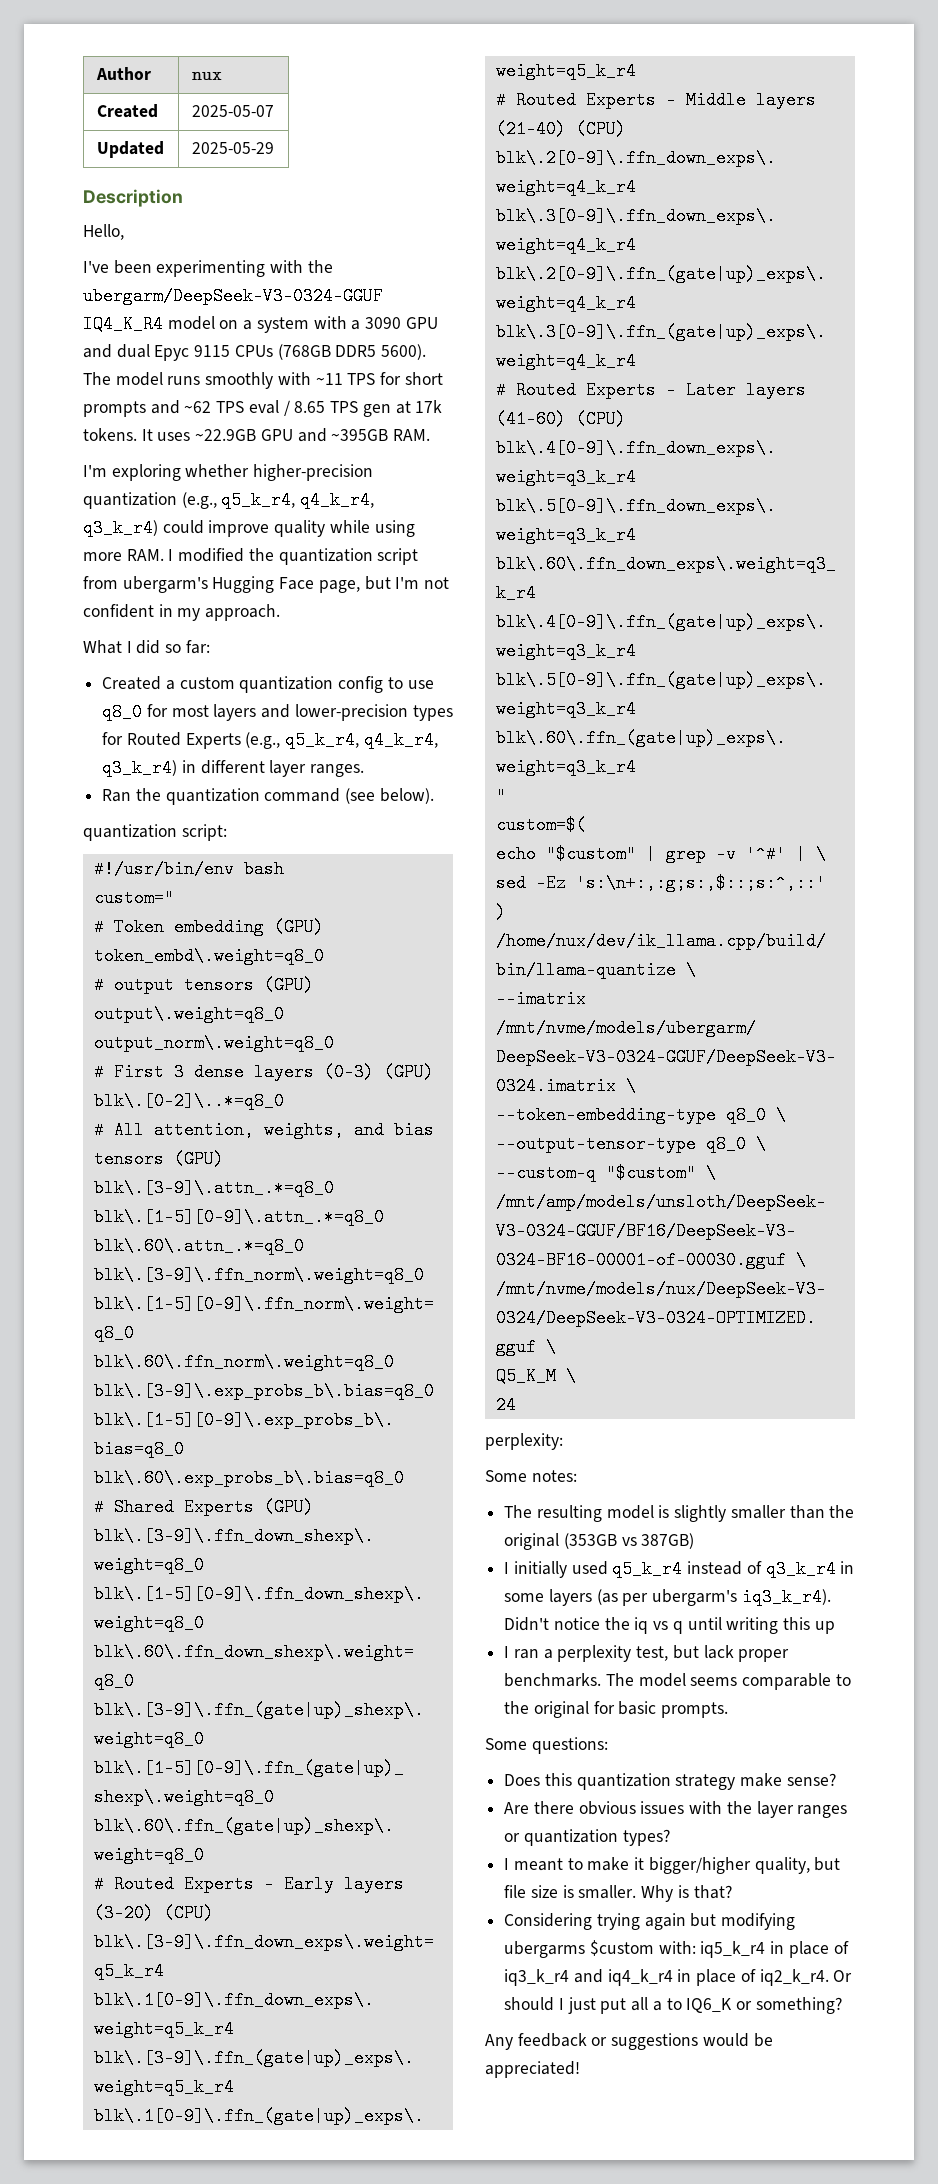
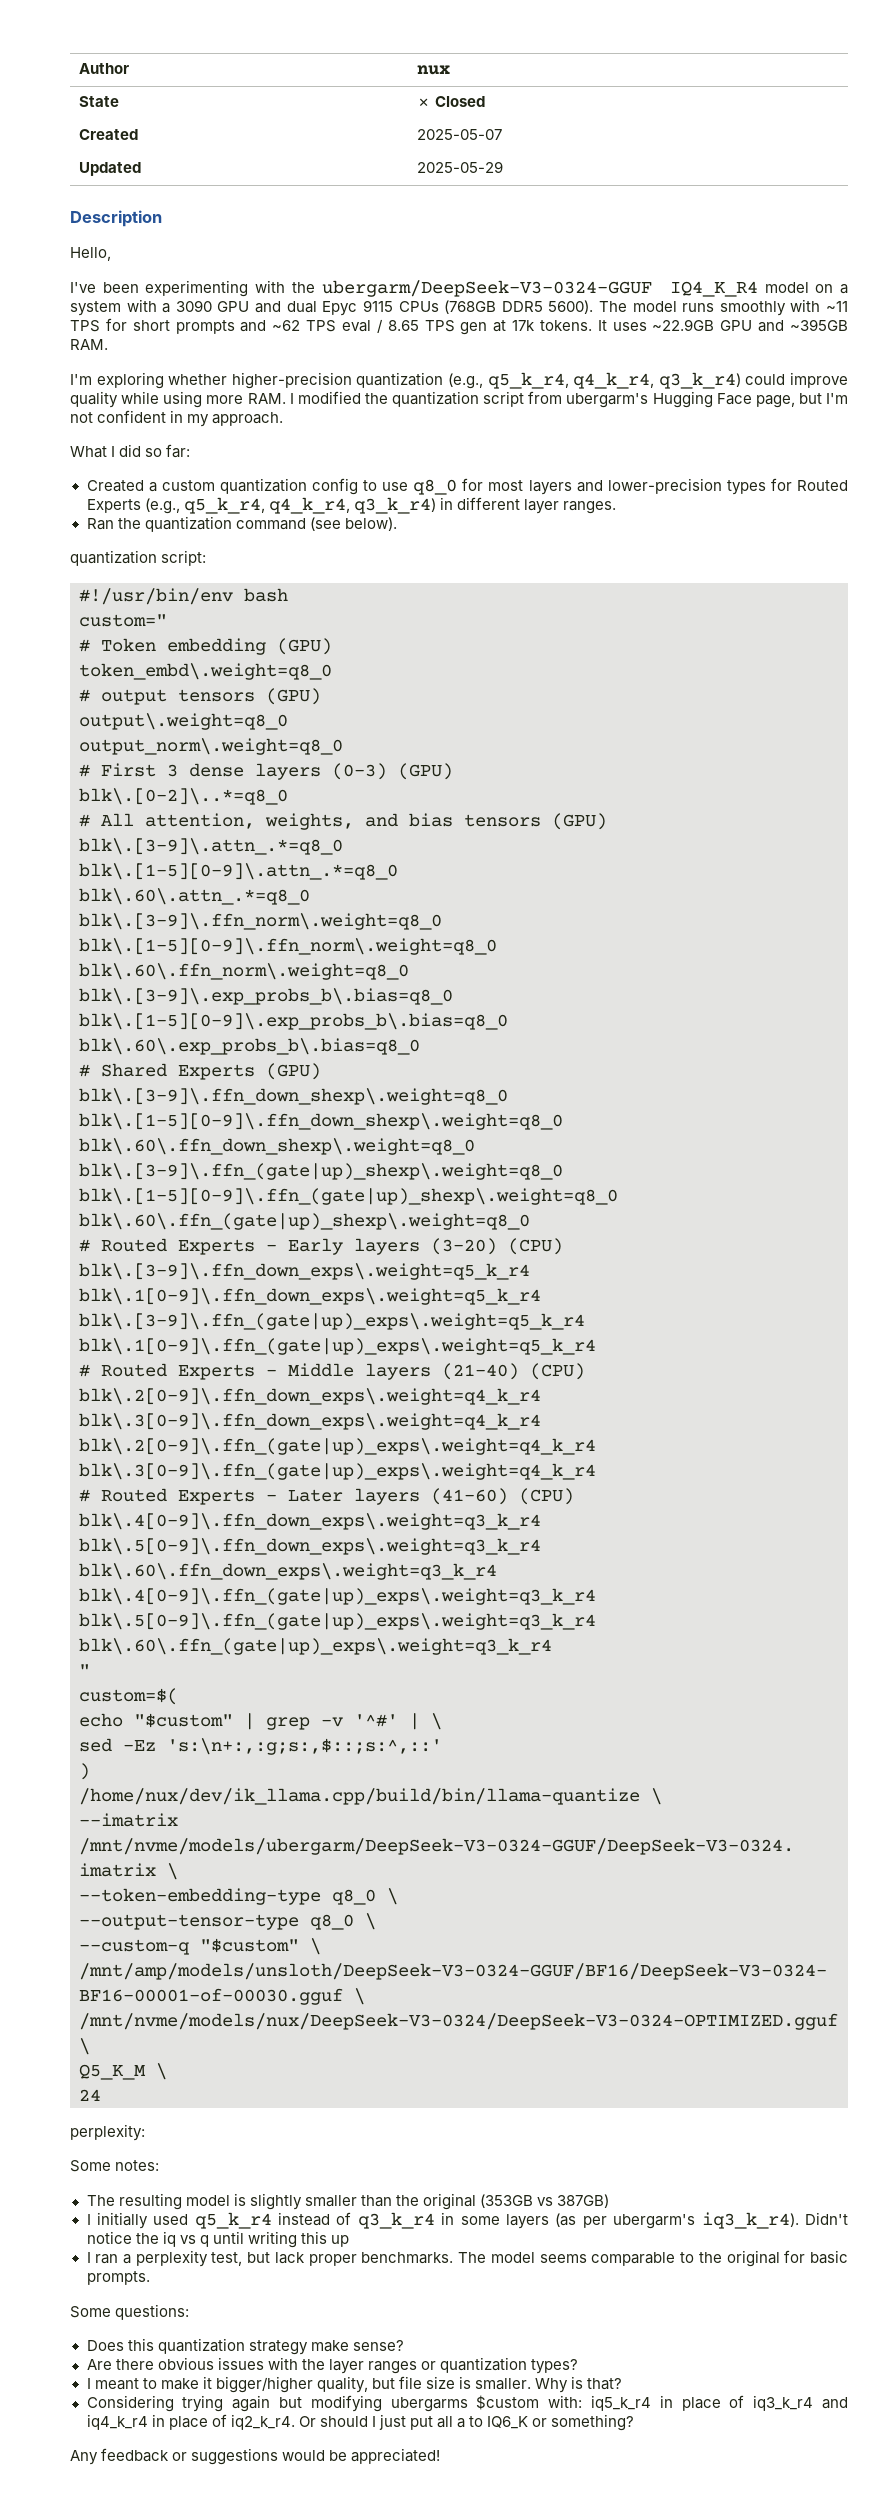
+ State | ✗ Closed

